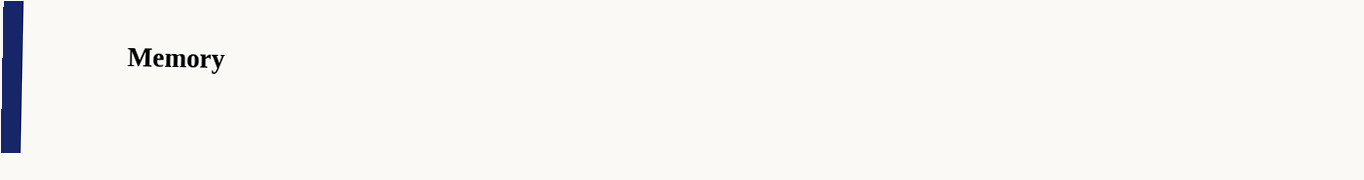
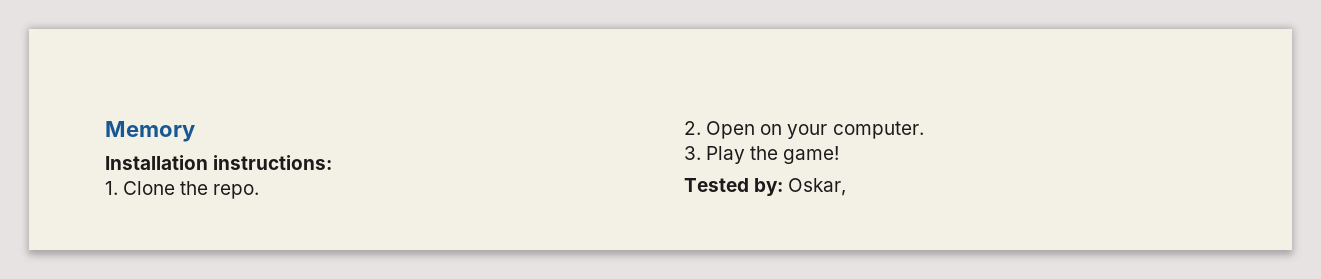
+ Installation instructions:
+ 1. Clone the repo.
+ 2. Open on your computer.
+ 3. Play the game!
+ Tested by: Oskar,

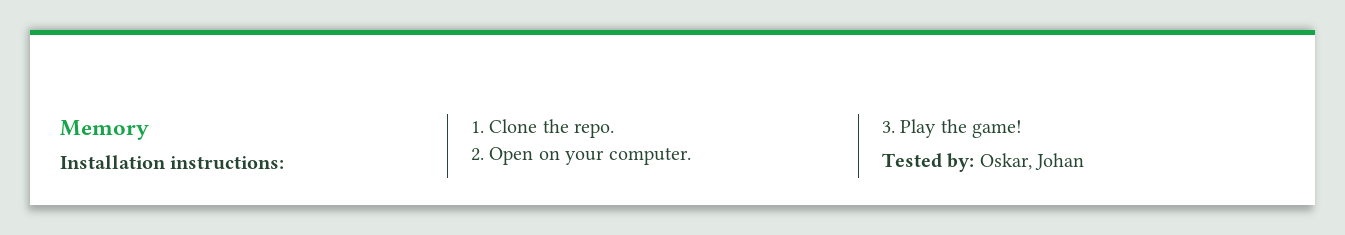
- Tested by: Oskar,
+ Tested by: Oskar, Johan

